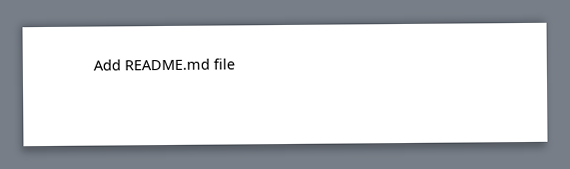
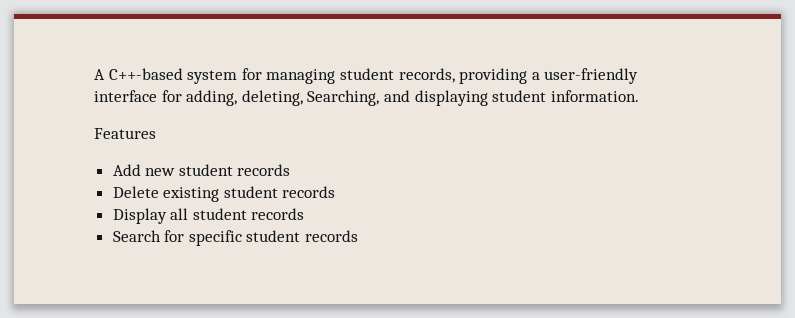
- Add README.md file
+ A C++-based system for managing student records, providing a user-friendly interface for adding, deleting, Searching, and displaying student information.
+ Features
+ Add new student records
+ Delete existing student records
+ Display all student records
+ Search for specific student records

